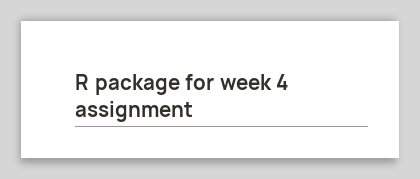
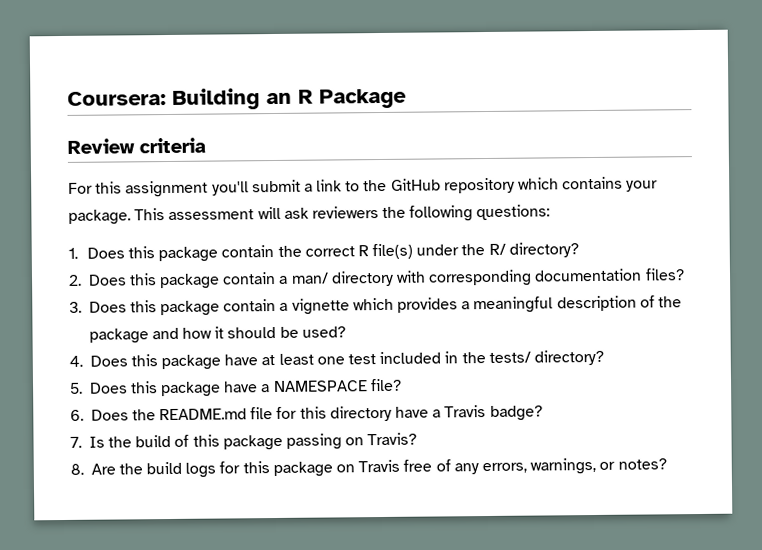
- R package for week 4 assignment
+ Coursera: Building an R Package
+ Review criteria
+ For this assignment you'll submit a link to the GitHub repository which contains your package. This assessment will ask reviewers the following questions:
+ 1. Does this package contain the correct R file(s) under the R/ directory?
+ 2. Does this package contain a man/ directory with corresponding documentation files?
+ 3. Does this package contain a vignette which provides a meaningful description of the package and how it should be used?
+ 4. Does this package have at least one test included in the tests/ directory?
+ 5. Does this package have a NAMESPACE file?
+ 6. Does the README.md file for this directory have a Travis badge?
+ 7. Is the build of this package passing on Travis?
+ 8. Are the build logs for this package on Travis free of any errors, warnings, or notes?

